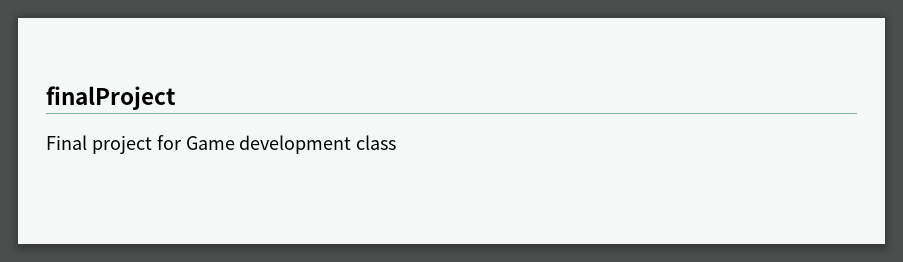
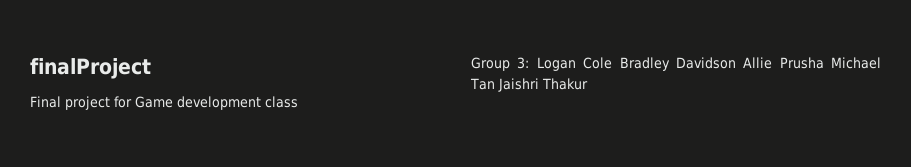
+ Group 3: Logan Cole Bradley Davidson Allie Prusha Michael Tan Jaishri Thakur

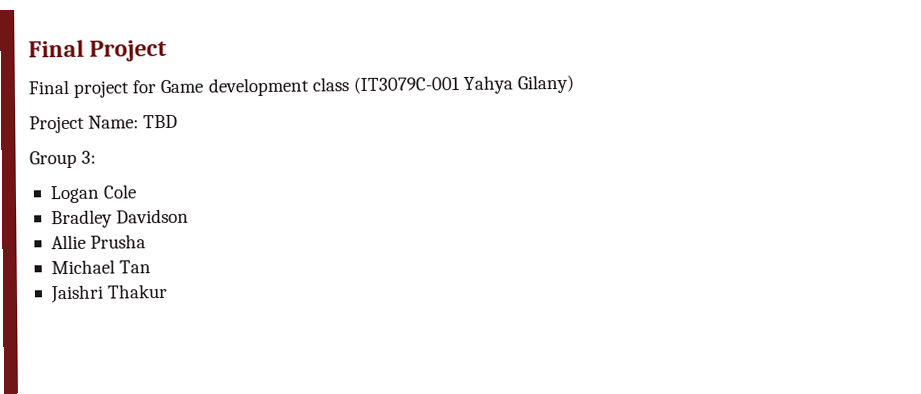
- finalProject
+ Final Project
- Final project for Game development class
+ Final project for Game development class (IT3079C-001 Yahya Gilany)
+ Project Name: TBD
- Group 3: Logan Cole Bradley Davidson Allie Prusha Michael Tan Jaishri Thakur
+ Group 3:
+ Logan Cole
+ Bradley Davidson
+ Allie Prusha
+ Michael Tan
+ Jaishri Thakur

